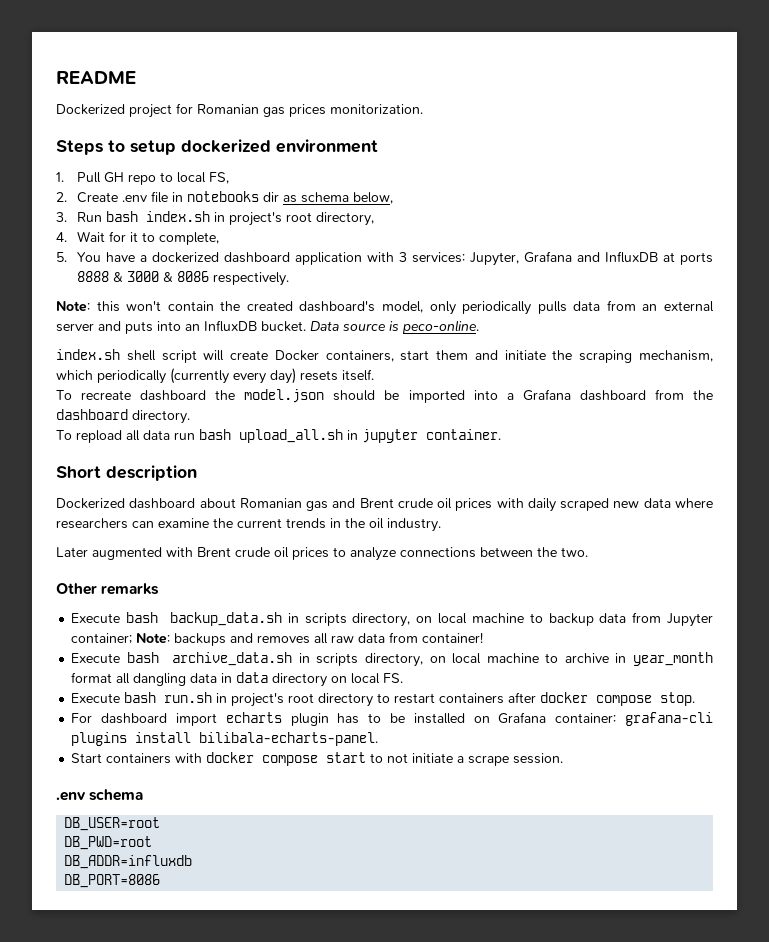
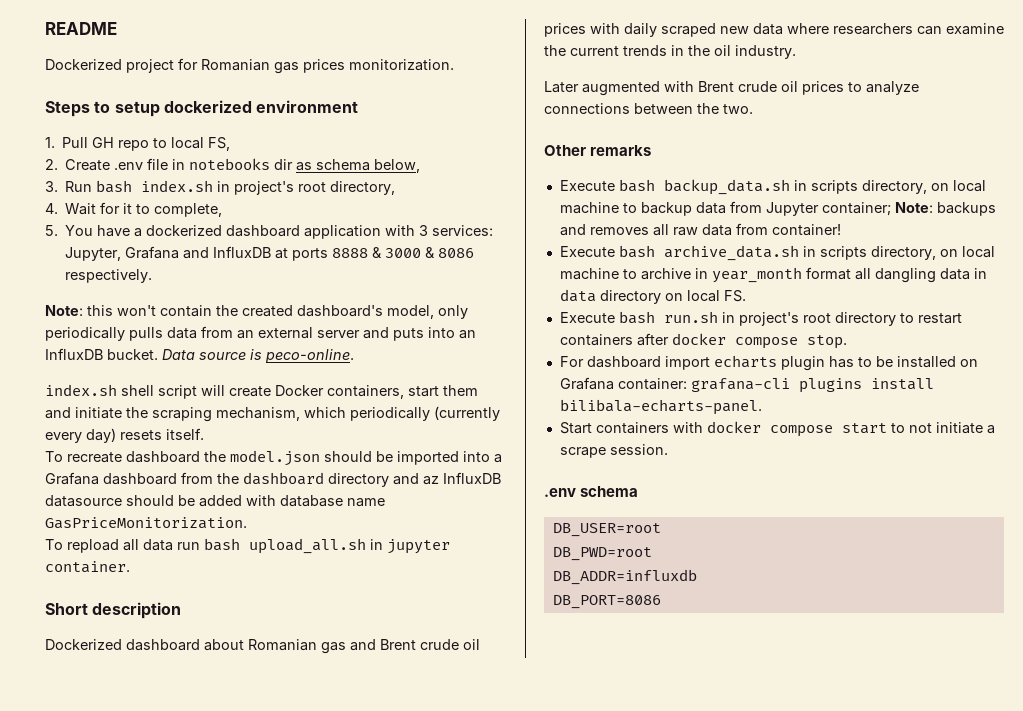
- To recreate dashboard the model.json should be imported into a Grafana dashboard from the dashboard directory.
+ To recreate dashboard the model.json should be imported into a Grafana dashboard from the dashboard directory and az InfluxDB datasource should be added with database name GasPriceMonitorization.

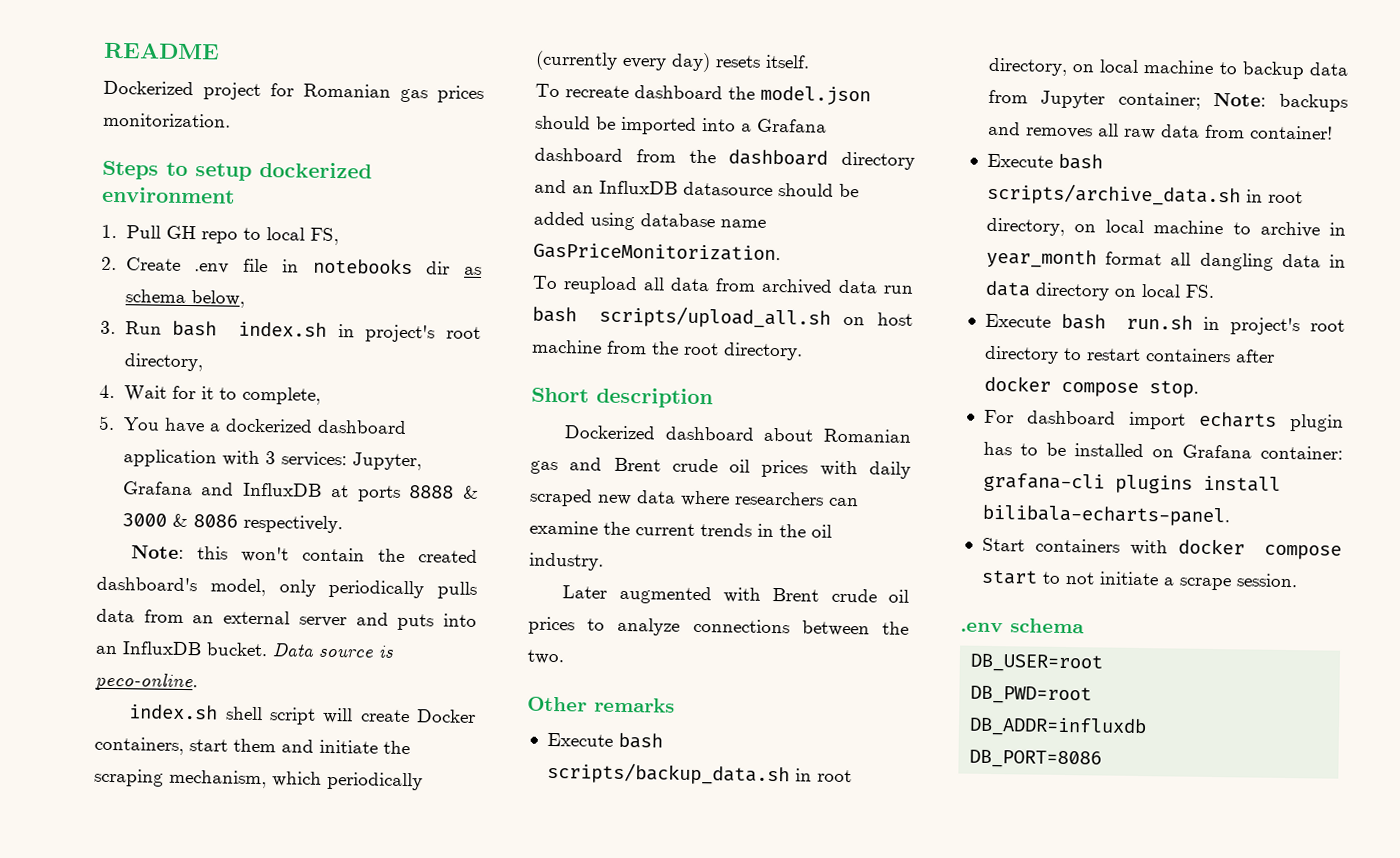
- To recreate dashboard the model.json should be imported into a Grafana dashboard from the dashboard directory and az InfluxDB datasource should be added with database name GasPriceMonitorization.
+ To recreate dashboard the model.json should be imported into a Grafana dashboard from the dashboard directory and an InfluxDB datasource should be added using database name GasPriceMonitorization.
- To repload all data run bash upload_all.sh in jupyter container.
+ To reupload all data from archived data run bash scripts/upload_all.sh on host machine from the root directory.
- Execute bash backup_data.sh in scripts directory, on local machine to backup data from Jupyter container; Note: backups and removes all raw data from container!
+ Execute bash scripts/backup_data.sh in root directory, on local machine to backup data from Jupyter container; Note: backups and removes all raw data from container!
- Execute bash archive_data.sh in scripts directory, on local machine to archive in year_month format all dangling data in data directory on local FS.
+ Execute bash scripts/archive_data.sh in root directory, on local machine to archive in year_month format all dangling data in data directory on local FS.

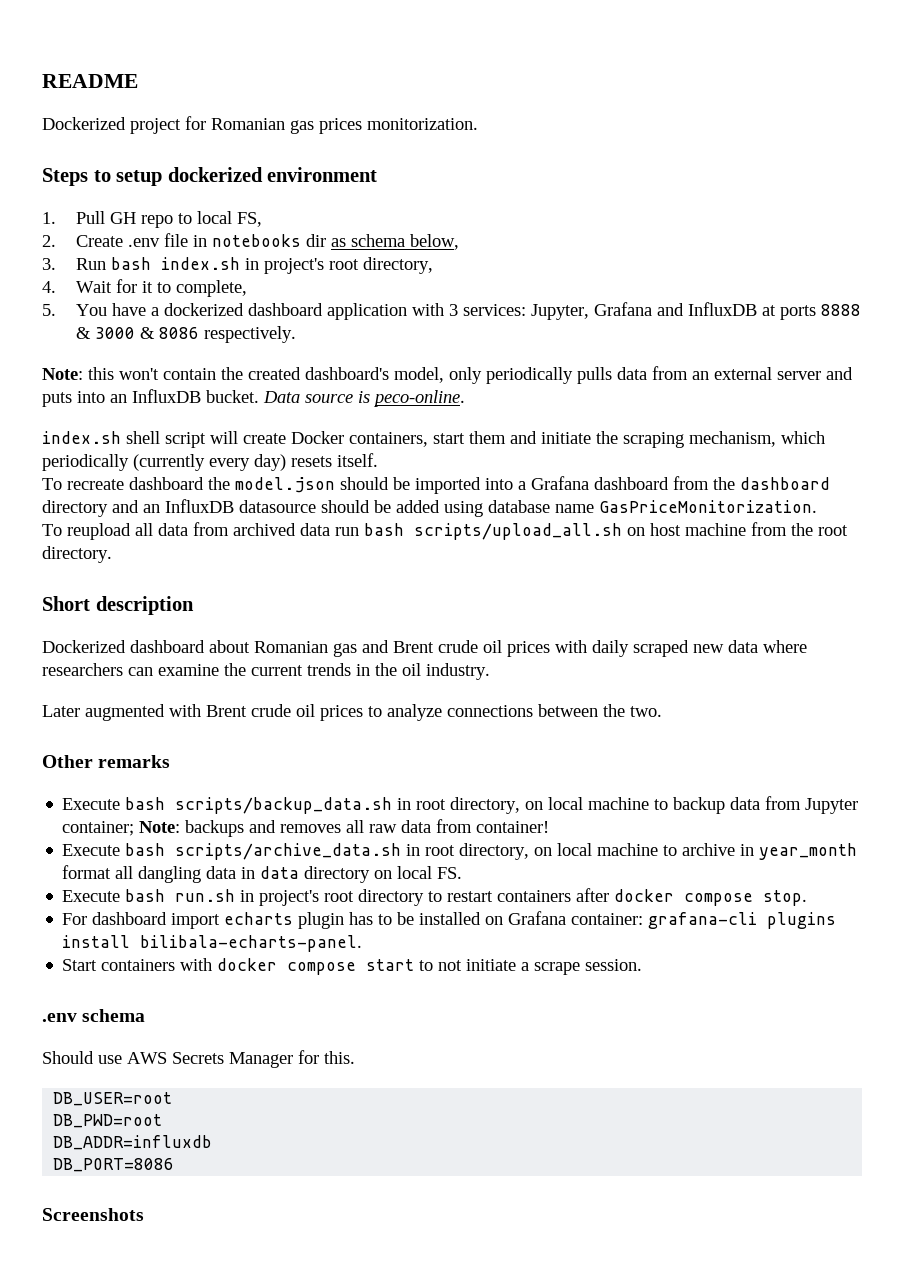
+ Should use AWS Secrets Manager for this.
+ Screenshots

